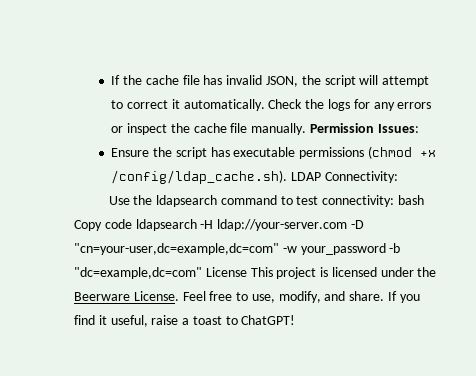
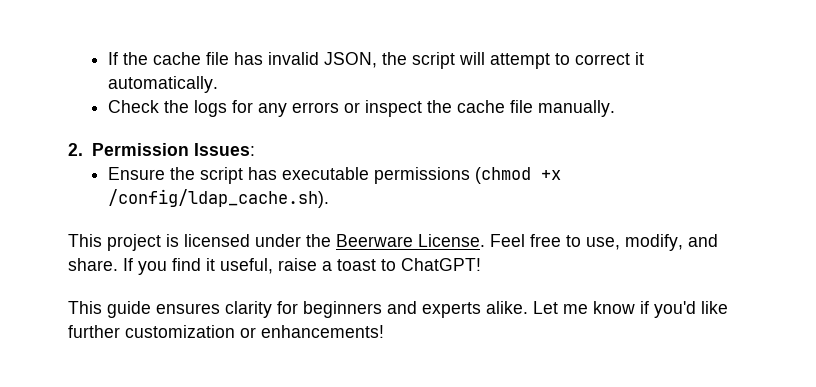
- If the cache file has invalid JSON, the script will attempt to correct it automatically. Check the logs for any errors or inspect the cache file manually. Permission Issues:
+ If the cache file has invalid JSON, the script will attempt to correct it automatically.
+ Check the logs for any errors or inspect the cache file manually.
+ 2. Permission Issues:
- Ensure the script has executable permissions (chmod +x /config/ldap_cache.sh). LDAP Connectivity:
- Use the ldapsearch command to test connectivity: bash Copy code ldapsearch -H ldap://your-server.com -D "cn=your-user,dc=example,dc=com" -w your_password -b "dc=example,dc=com" License This project is licensed under the Beerware License.
+ Ensure the script has executable permissions (chmod +x /config/ldap_cache.sh).
+ This project is licensed under the Beerware License.
+ This guide ensures clarity for beginners and experts alike. Let me know if you'd like further customization or enhancements!

